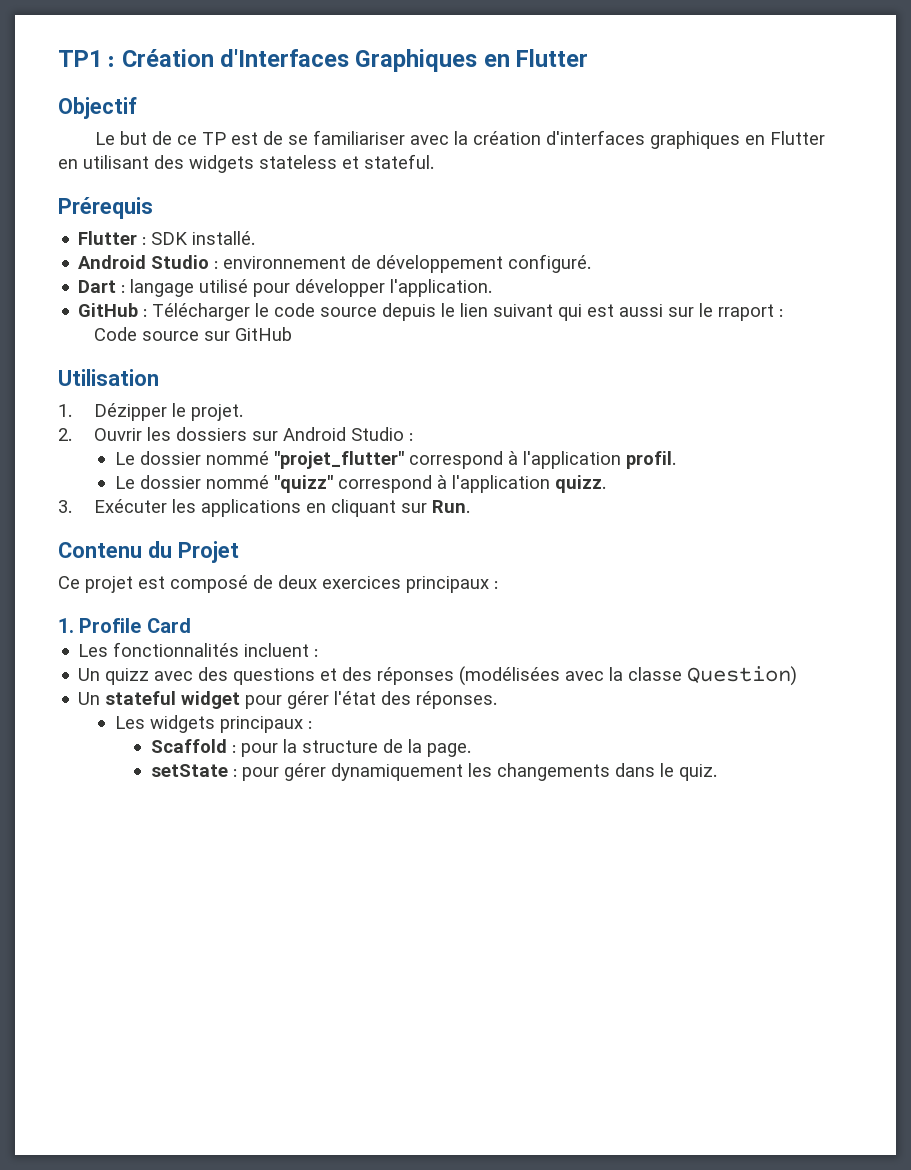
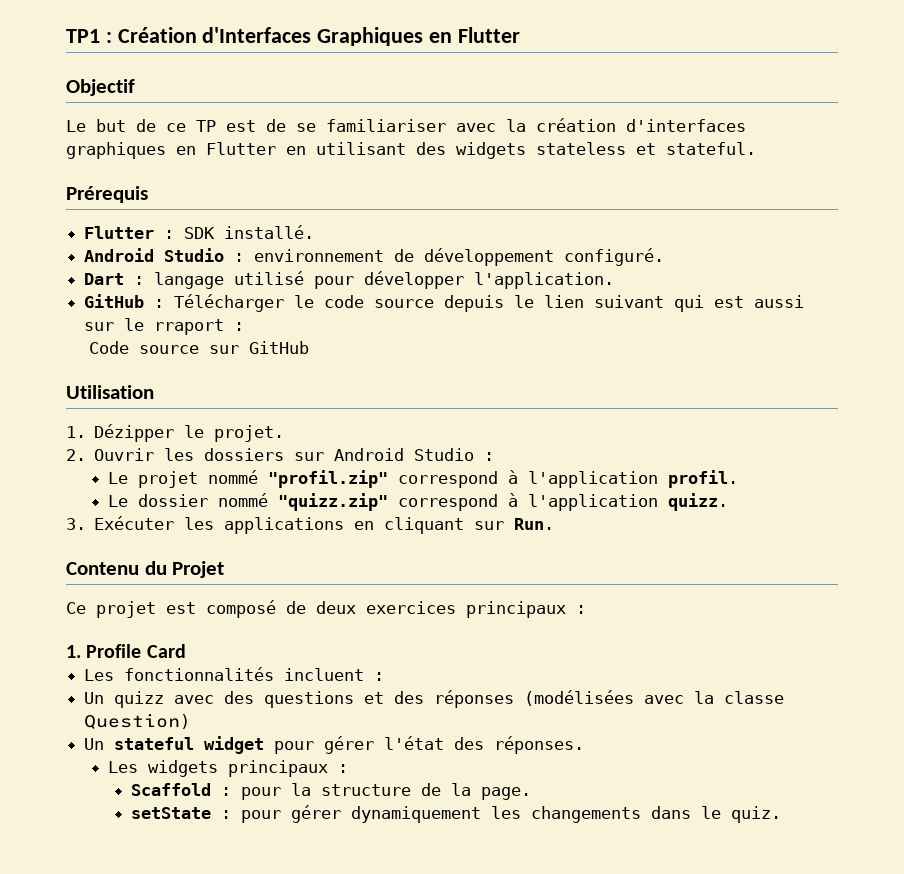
- Le dossier nommé "projet_flutter" correspond à l'application profil.
+ Le projet nommé "profil.zip" correspond à l'application profil.
- Le dossier nommé "quizz" correspond à l'application quizz.
+ Le dossier nommé "quizz.zip" correspond à l'application quizz.

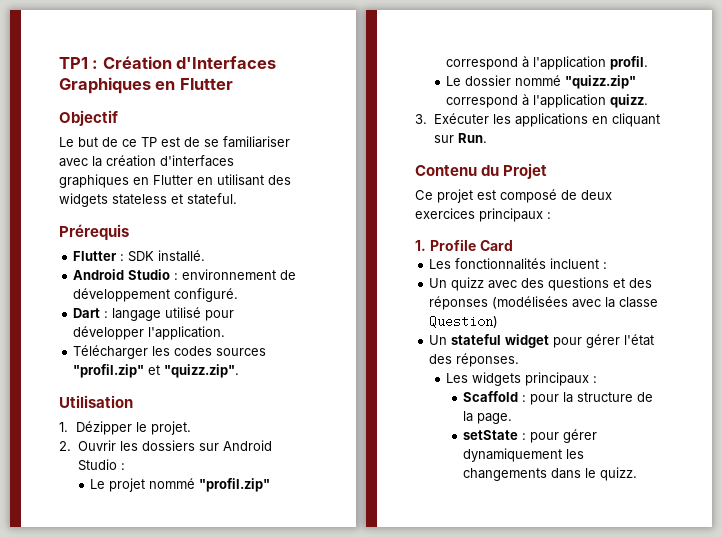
- GitHub : Télécharger le code source depuis le lien suivant qui est aussi sur le rraport :
- Code source sur GitHub
+ Télécharger les codes sources "profil.zip" et "quizz.zip".
- setState : pour gérer dynamiquement les changements dans le quiz.
+ setState : pour gérer dynamiquement les changements dans le quizz.

